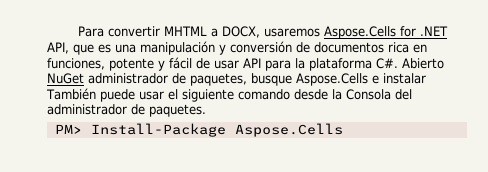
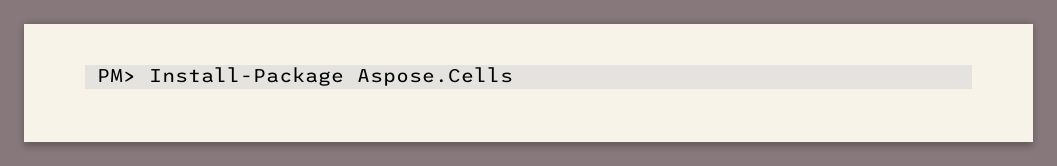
- Para convertir MHTML a DOCX, usaremos Aspose.Cells for .NET API, que es una manipulación y conversión de documentos rica en funciones, potente y fácil de usar API para la plataforma C#. Abierto NuGet administrador de paquetes, busque Aspose.Cells e instalar También puede usar el siguiente comando desde la Consola del administrador de paquetes.

